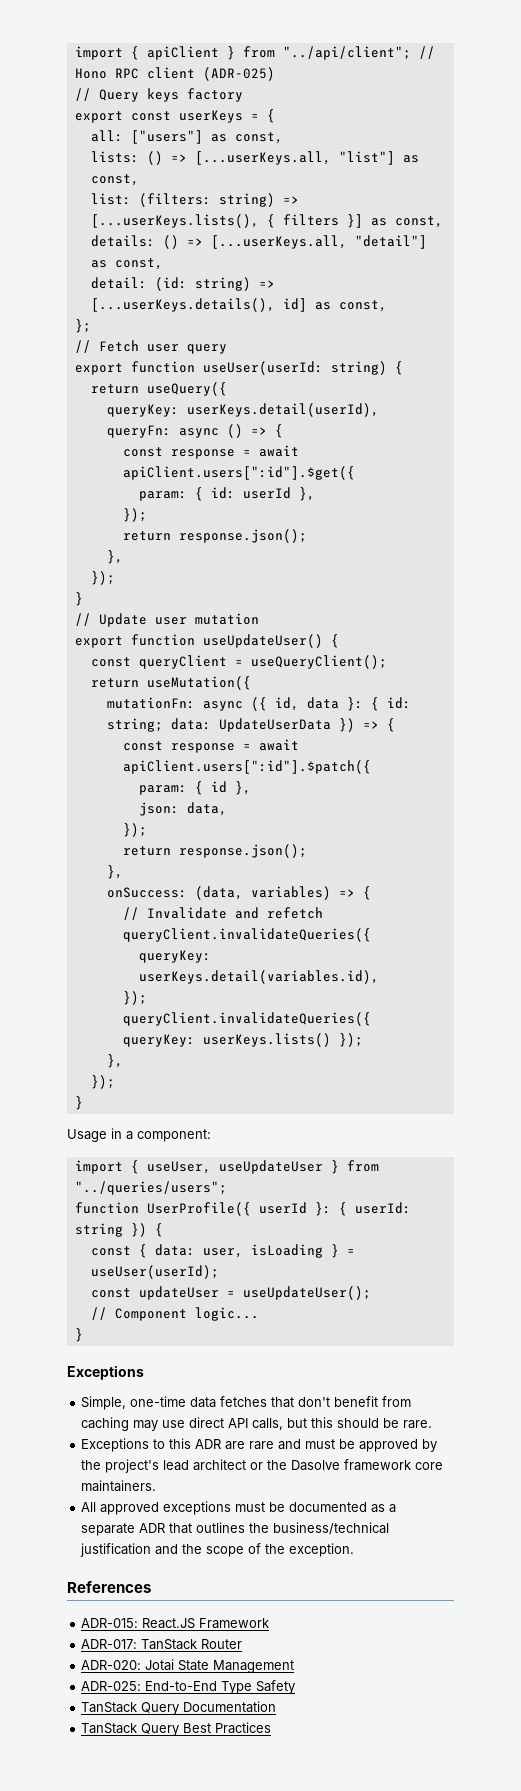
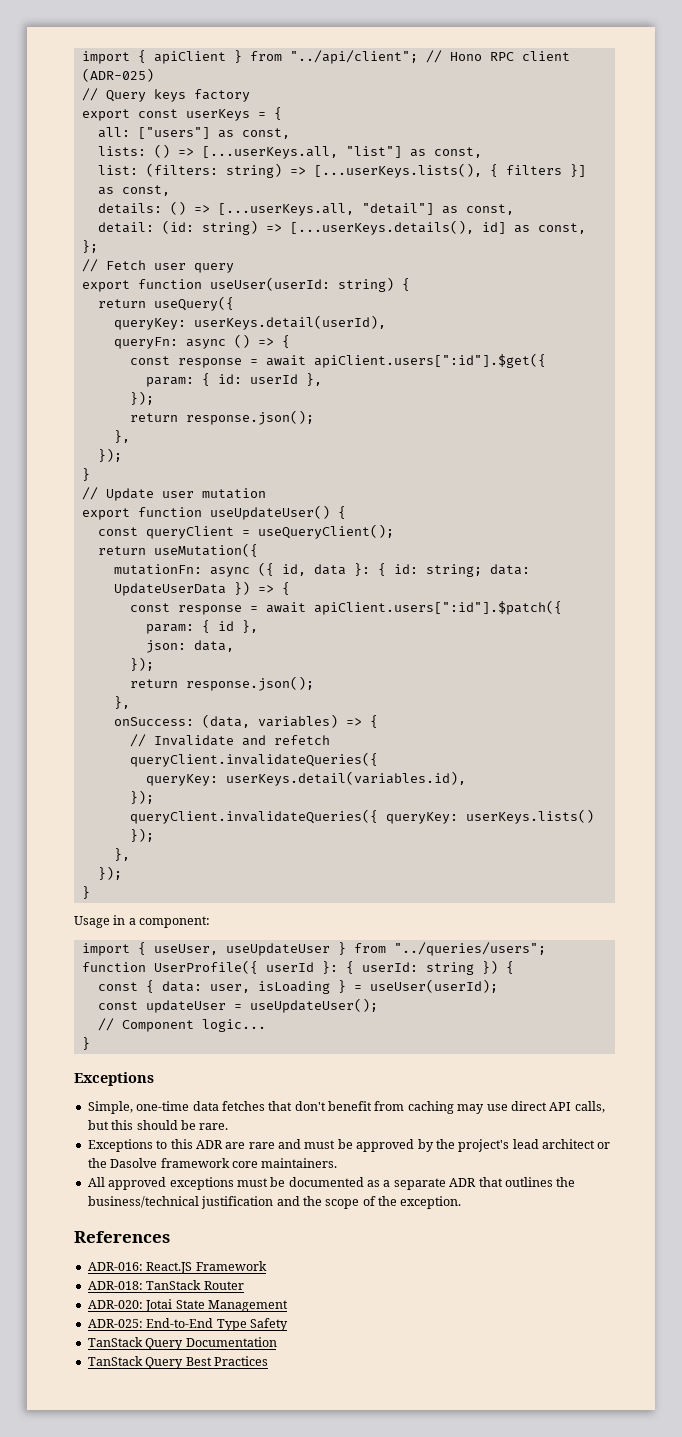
- ADR-015: React.JS Framework
+ ADR-016: React.JS Framework
- ADR-017: TanStack Router
+ ADR-018: TanStack Router

